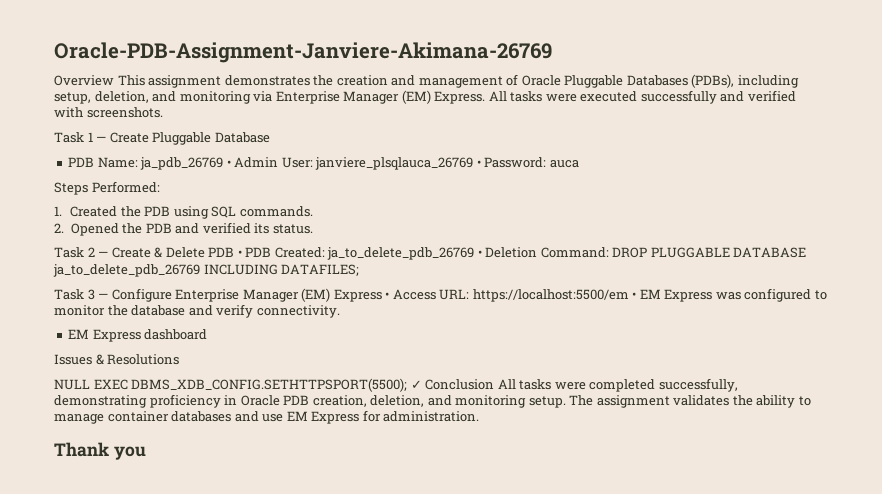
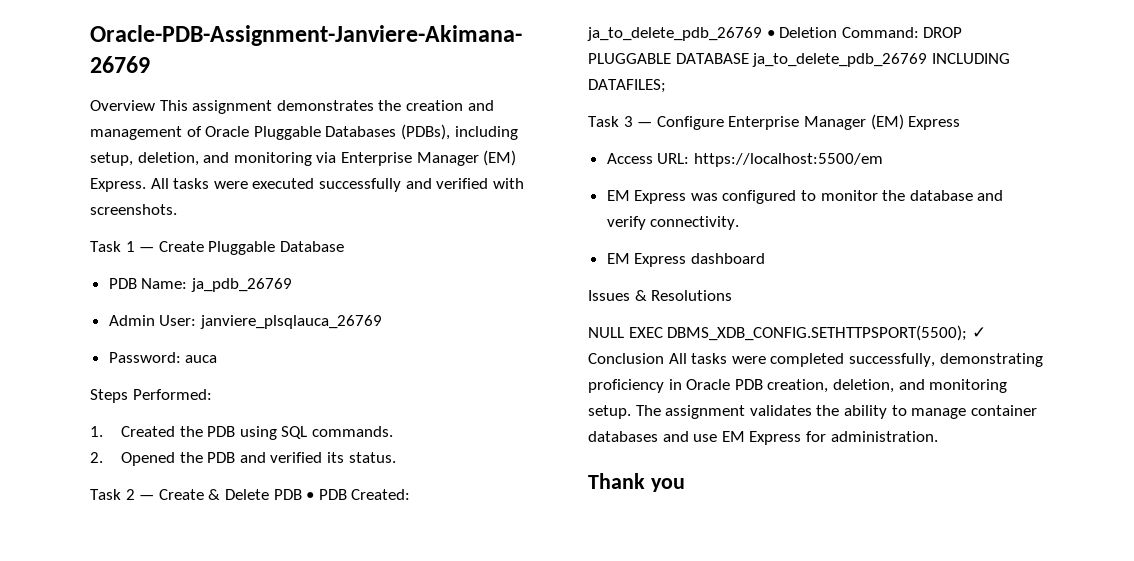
- PDB Name: ja_pdb_26769 • Admin User: janviere_plsqlauca_26769 • Password: auca
+ PDB Name: ja_pdb_26769
+ Admin User: janviere_plsqlauca_26769
+ Password: auca
- Task 3 — Configure Enterprise Manager (EM) Express • Access URL: https://localhost:5500/em • EM Express was configured to monitor the database and verify connectivity.
+ Task 3 — Configure Enterprise Manager (EM) Express
+ Access URL: https://localhost:5500/em
+ EM Express was configured to monitor the database and verify connectivity.

